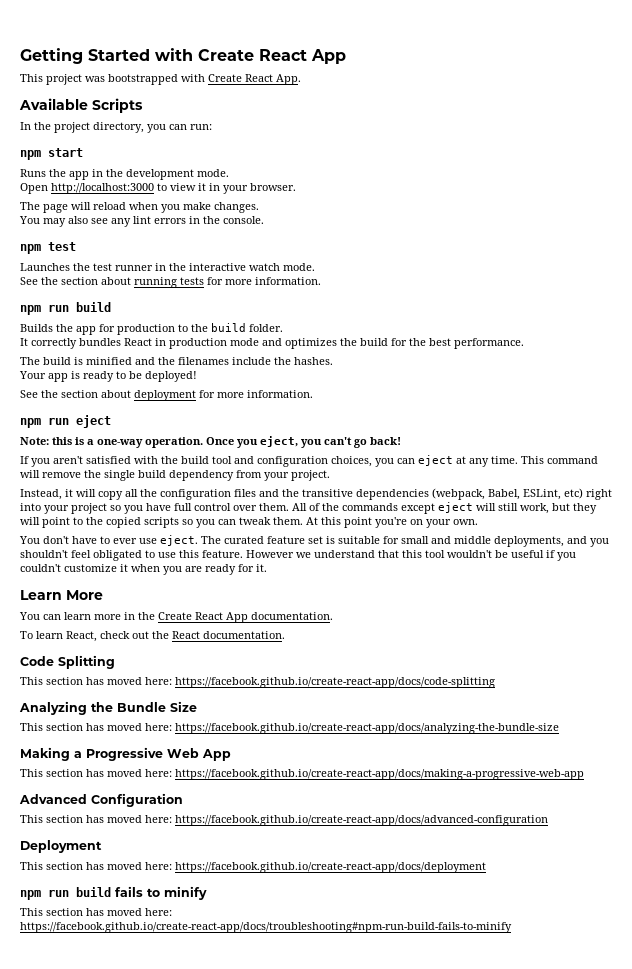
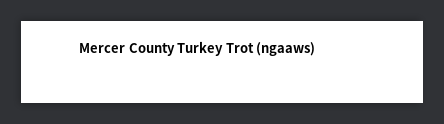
- Getting Started with Create React App
- This project was bootstrapped with Create React App.
- Available Scripts
- In the project directory, you can run:
- npm start
- Runs the app in the development mode.
- Open http://localhost:3000 to view it in your browser.
- The page will reload when you make changes.
- You may also see any lint errors in the console.
- npm test
- Launches the test runner in the interactive watch mode.
- See the section about running tests for more information.
- npm run build
- Builds the app for production to the build folder.
- It correctly bundles React in production mode and optimizes the build for the best performance.
- The build is minified and the filenames include the hashes.
- Your app is ready to be deployed!
- See the section about deployment for more information.
- npm run eject
- Note: this is a one-way operation. Once you eject, you can't go back!
- If you aren't satisfied with the build tool and configuration choices, you can eject at any time. This command will remove the single build dependency from your project.
- Instead, it will copy all the configuration files and the transitive dependencies (webpack, Babel, ESLint, etc) right into your project so you have full control over them. All of the commands except eject will still work, but they will point to the copied scripts so you can tweak them. At this point you're on your own.
- You don't have to ever use eject. The curated feature set is suitable for small and middle deployments, and you shouldn't feel obligated to use this feature. However we understand that this tool wouldn't be useful if you couldn't customize it when you are ready for it.
- Learn More
- You can learn more in the Create React App documentation.
- To learn React, check out the React documentation.
- Code Splitting
- This section has moved here: https://facebook.github.io/create-react-app/docs/code-splitting
- Analyzing the Bundle Size
- This section has moved here: https://facebook.github.io/create-react-app/docs/analyzing-the-bundle-size
- Making a Progressive Web App
- This section has moved here: https://facebook.github.io/create-react-app/docs/making-a-progressive-web-app
- Advanced Configuration
- This section has moved here: https://facebook.github.io/create-react-app/docs/advanced-configuration
- Deployment
- This section has moved here: https://facebook.github.io/create-react-app/docs/deployment
- npm run build fails to minify
- This section has moved here: https://facebook.github.io/create-react-app/docs/troubleshooting#npm-run-build-fails-to-minify
+ Mercer County Turkey Trot (ngaaws)

